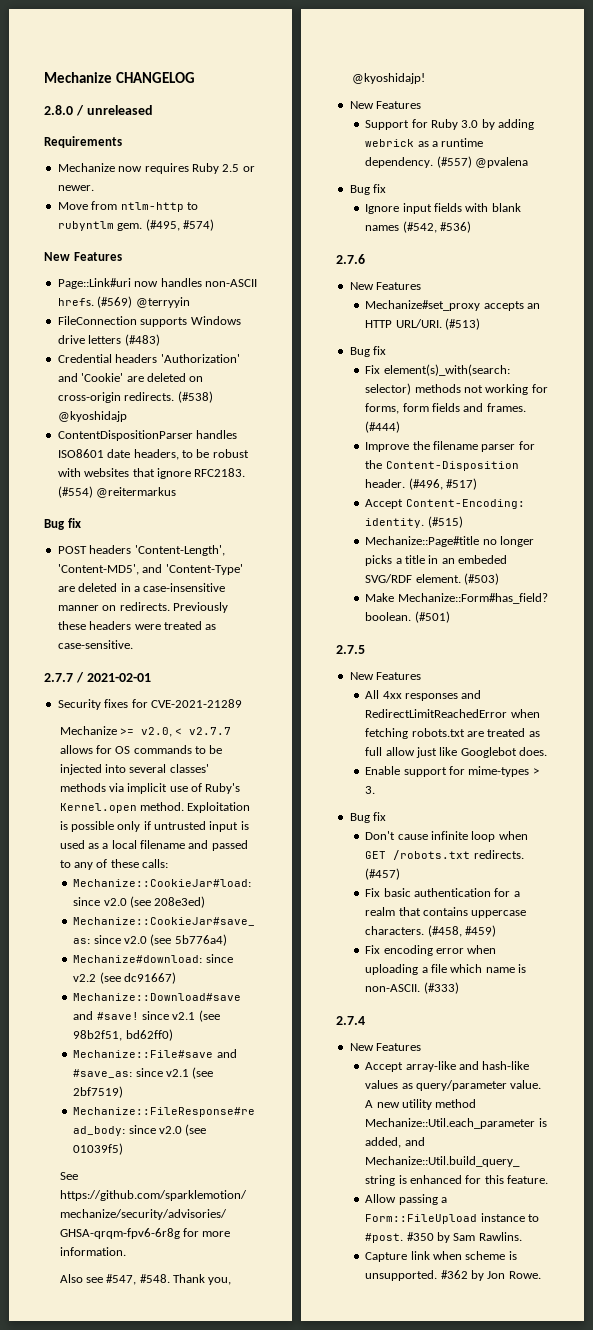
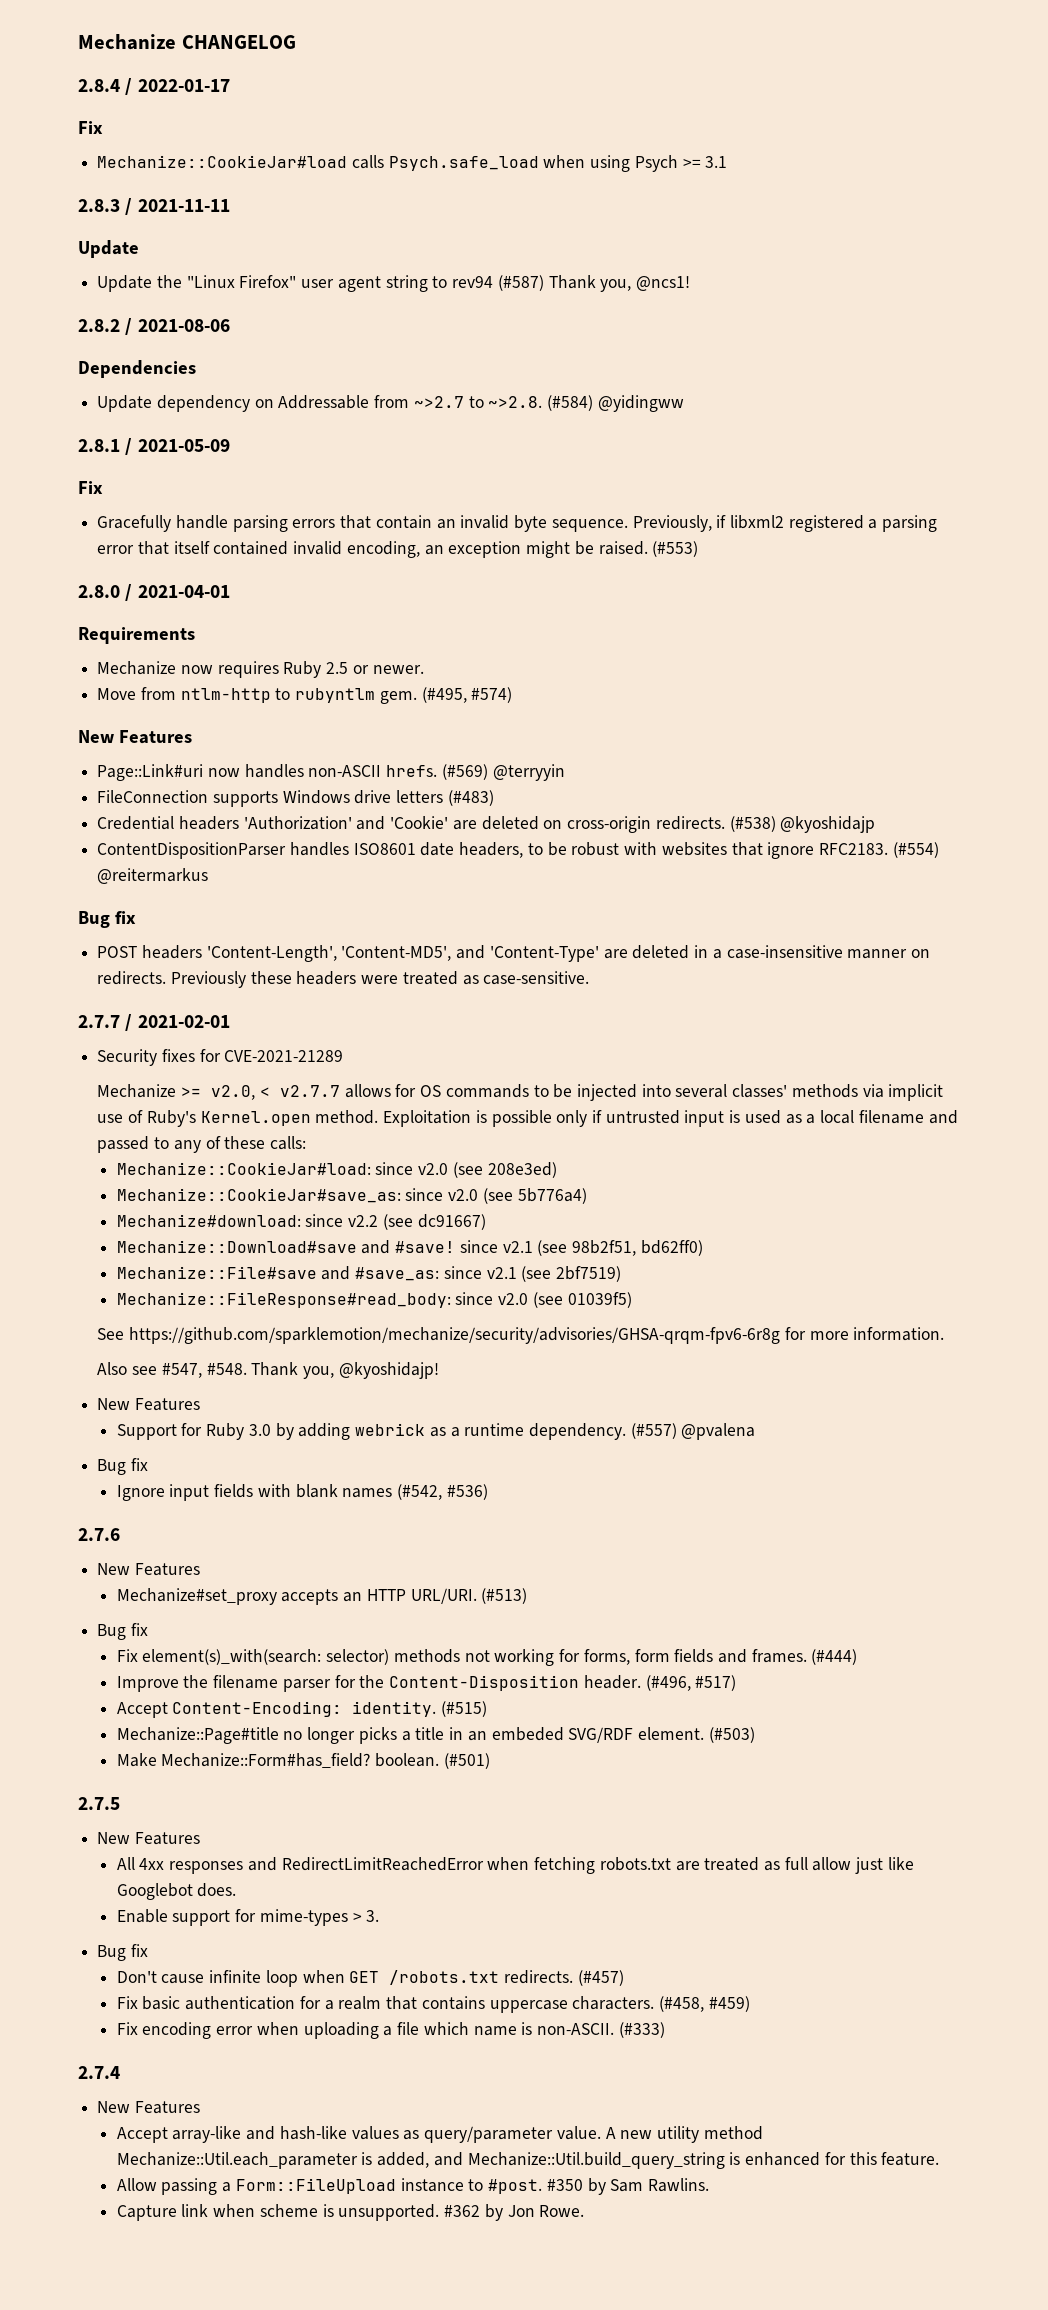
+ 2.8.4 / 2022-01-17
+ Fix
+ Mechanize::CookieJar#load calls Psych.safe_load when using Psych >= 3.1
+ 2.8.3 / 2021-11-11
+ Update
+ Update the "Linux Firefox" user agent string to rev94 (#587) Thank you, @ncs1!
+ 2.8.2 / 2021-08-06
+ Dependencies
+ Update dependency on Addressable from ~>2.7 to ~>2.8. (#584) @yidingww
+ 2.8.1 / 2021-05-09
+ Fix
+ Gracefully handle parsing errors that contain an invalid byte sequence. Previously, if libxml2 registered a parsing error that itself contained invalid encoding, an exception might be raised. (#553)
- 2.8.0 / unreleased
+ 2.8.0 / 2021-04-01

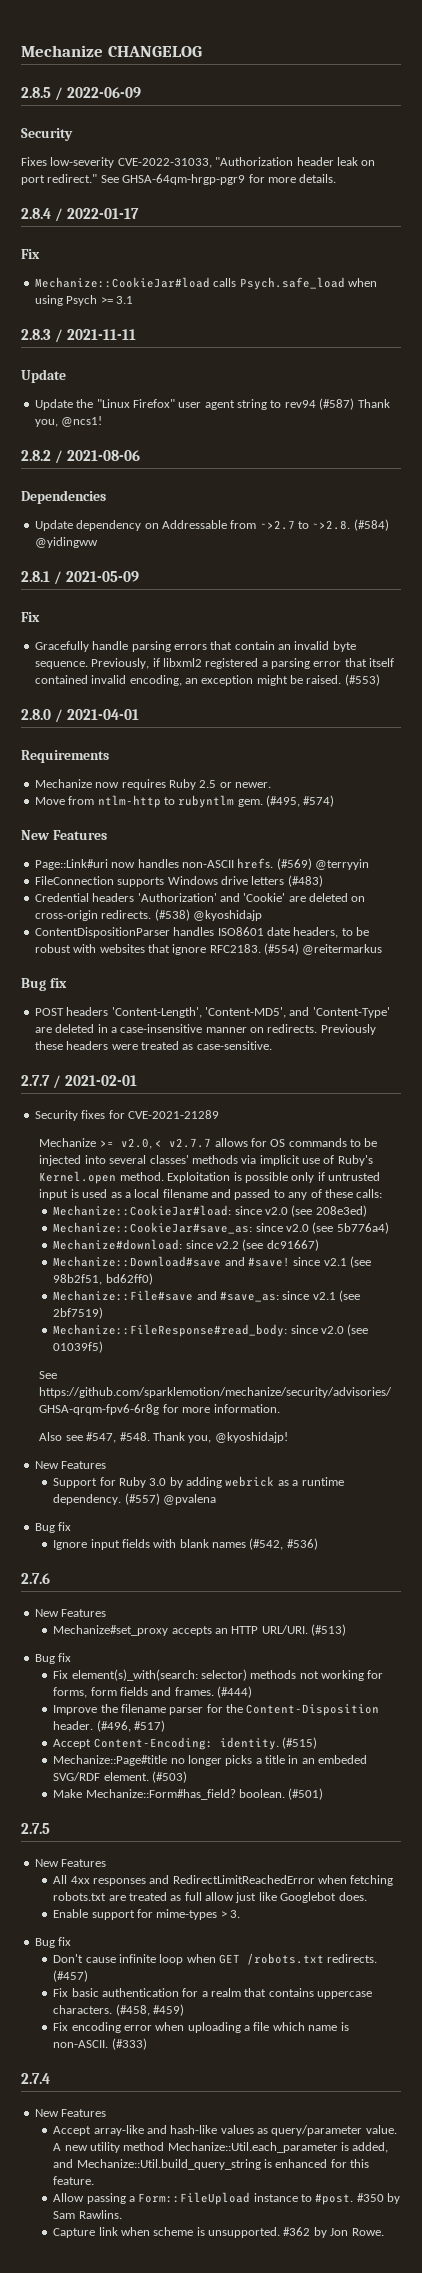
+ 2.8.5 / 2022-06-09
+ Security
+ Fixes low-severity CVE-2022-31033, "Authorization header leak on port redirect." See GHSA-64qm-hrgp-pgr9 for more details.

